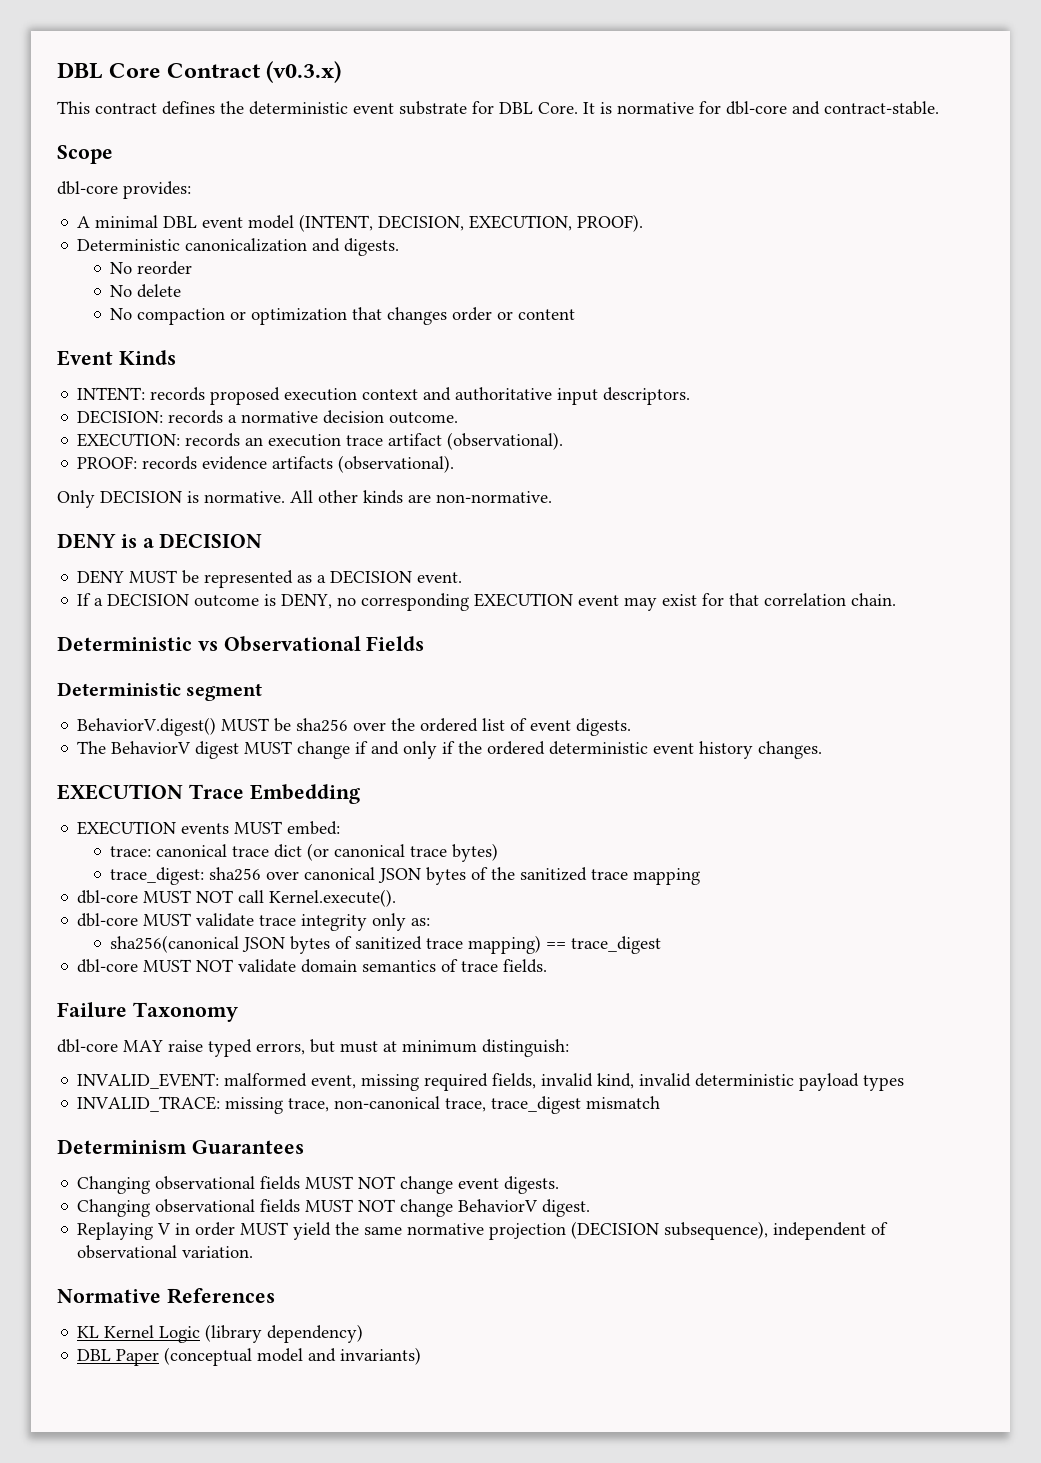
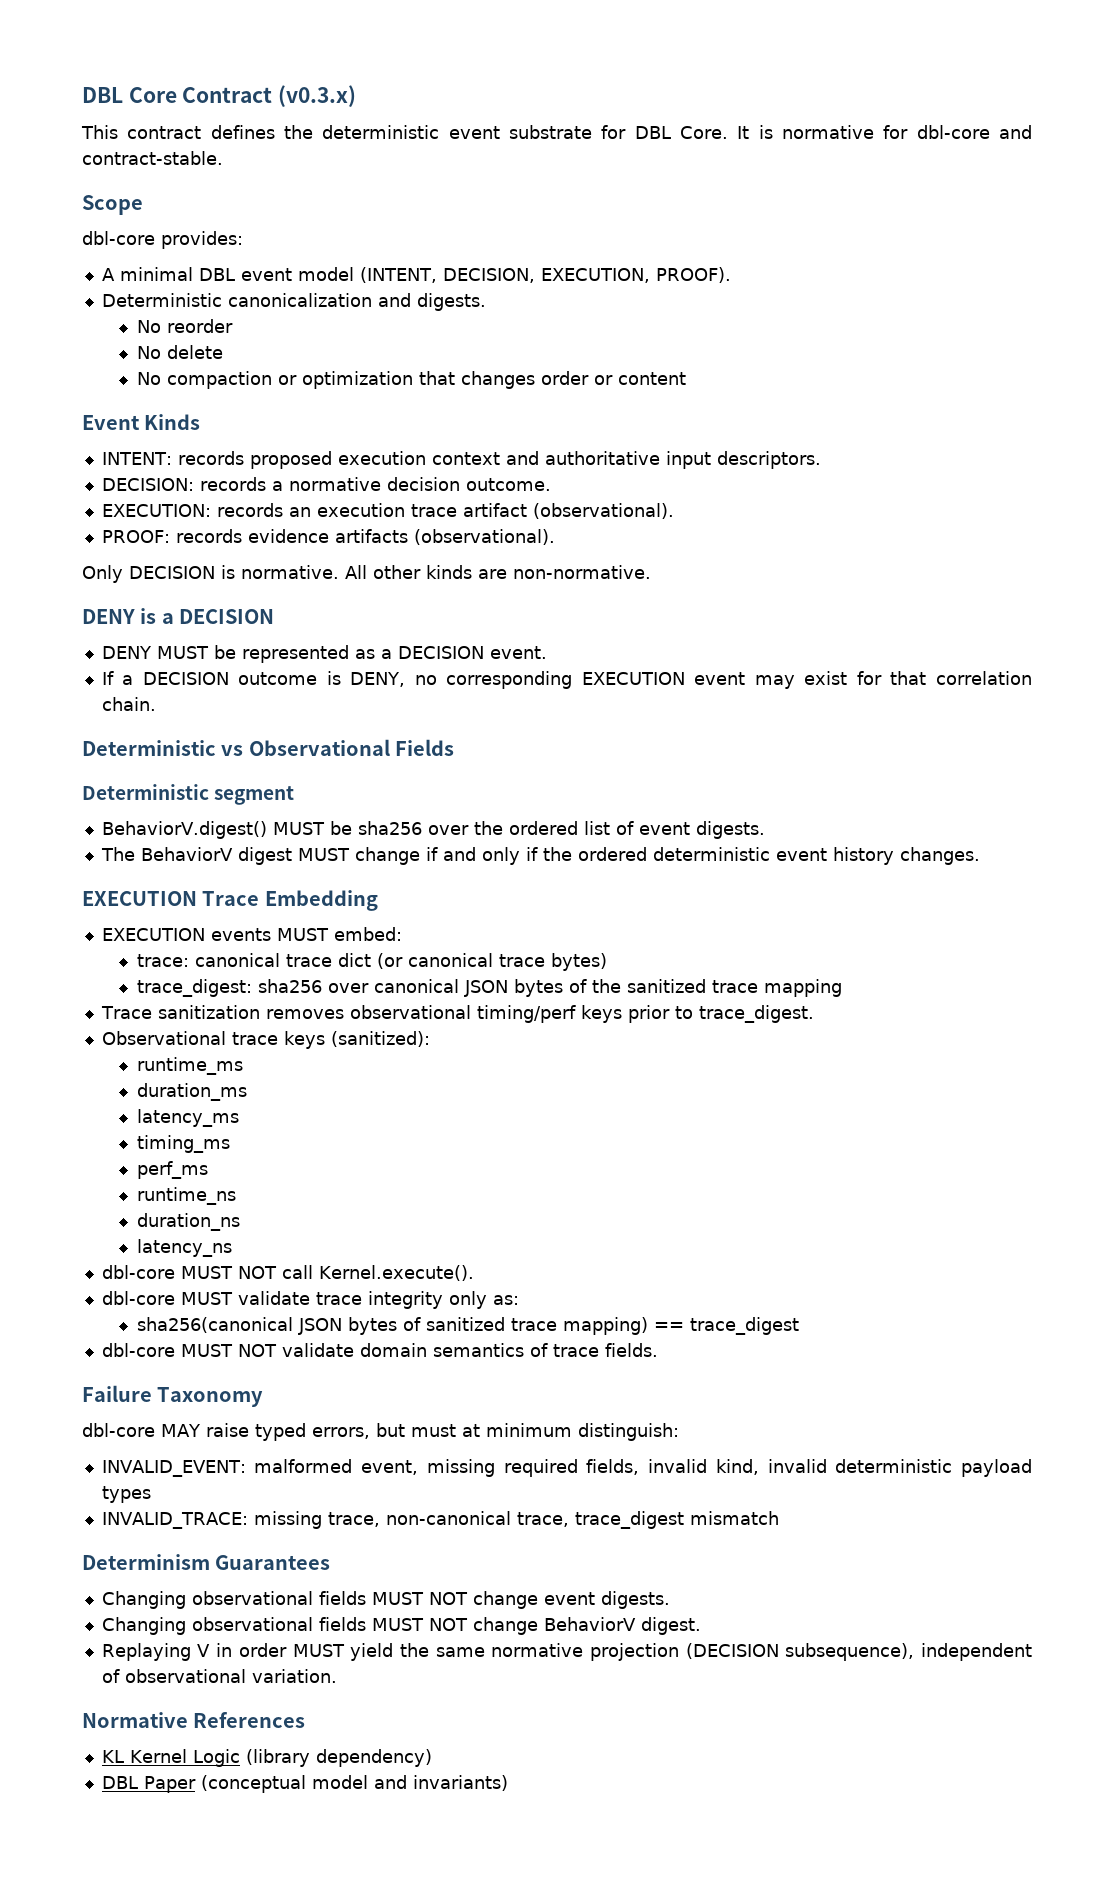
+ Trace sanitization removes observational timing/perf keys prior to trace_digest.
+ Observational trace keys (sanitized):
+ runtime_ms
+ duration_ms
+ latency_ms
+ timing_ms
+ perf_ms
+ runtime_ns
+ duration_ns
+ latency_ns

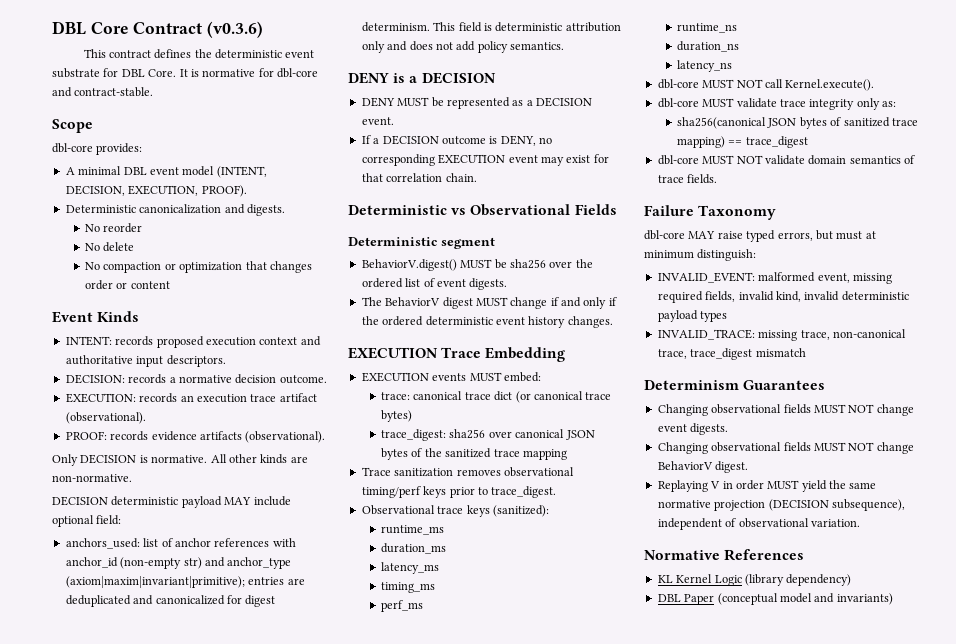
- DBL Core Contract (v0.3.x)
+ DBL Core Contract (v0.3.6)
+ DECISION deterministic payload MAY include optional field:
+ anchors_used: list of anchor references with anchor_id (non-empty str) and anchor_type (axiom|maxim|invariant|primitive); entries are deduplicated and canonicalized for digest determinism. This field is deterministic attribution only and does not add policy semantics.

